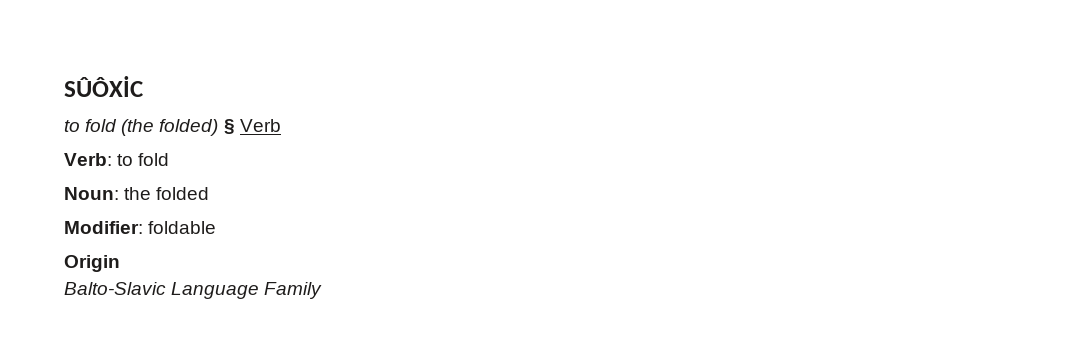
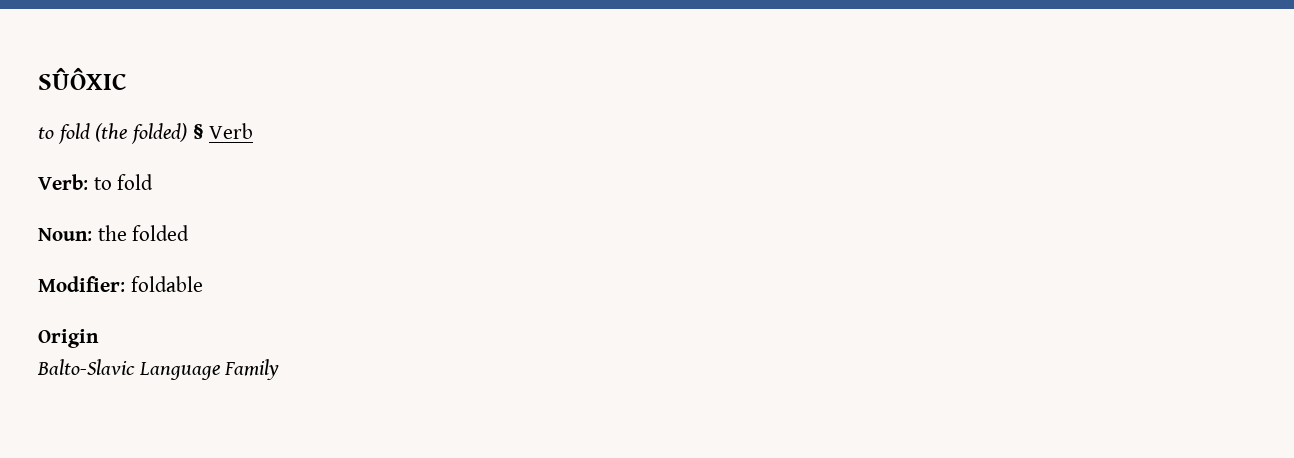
- SÛÔXİC
+ SÛÔXIC

